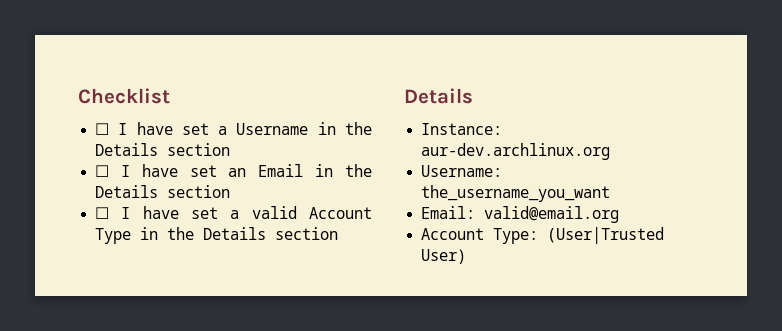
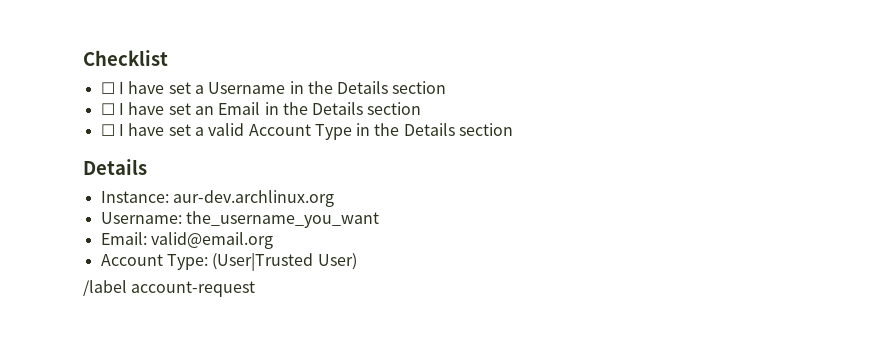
+ /label account-request

